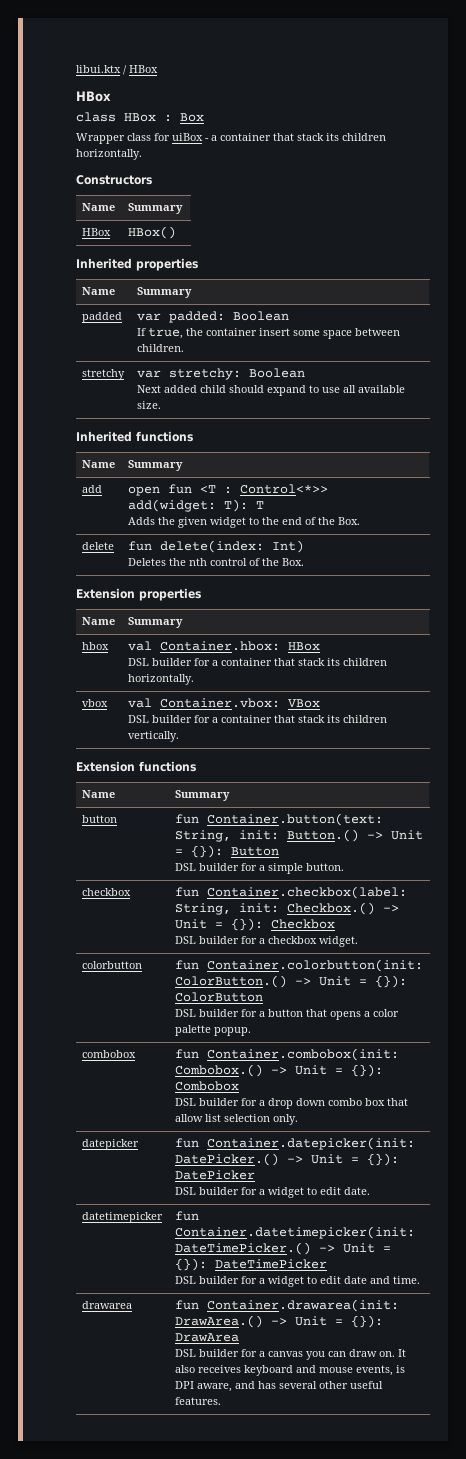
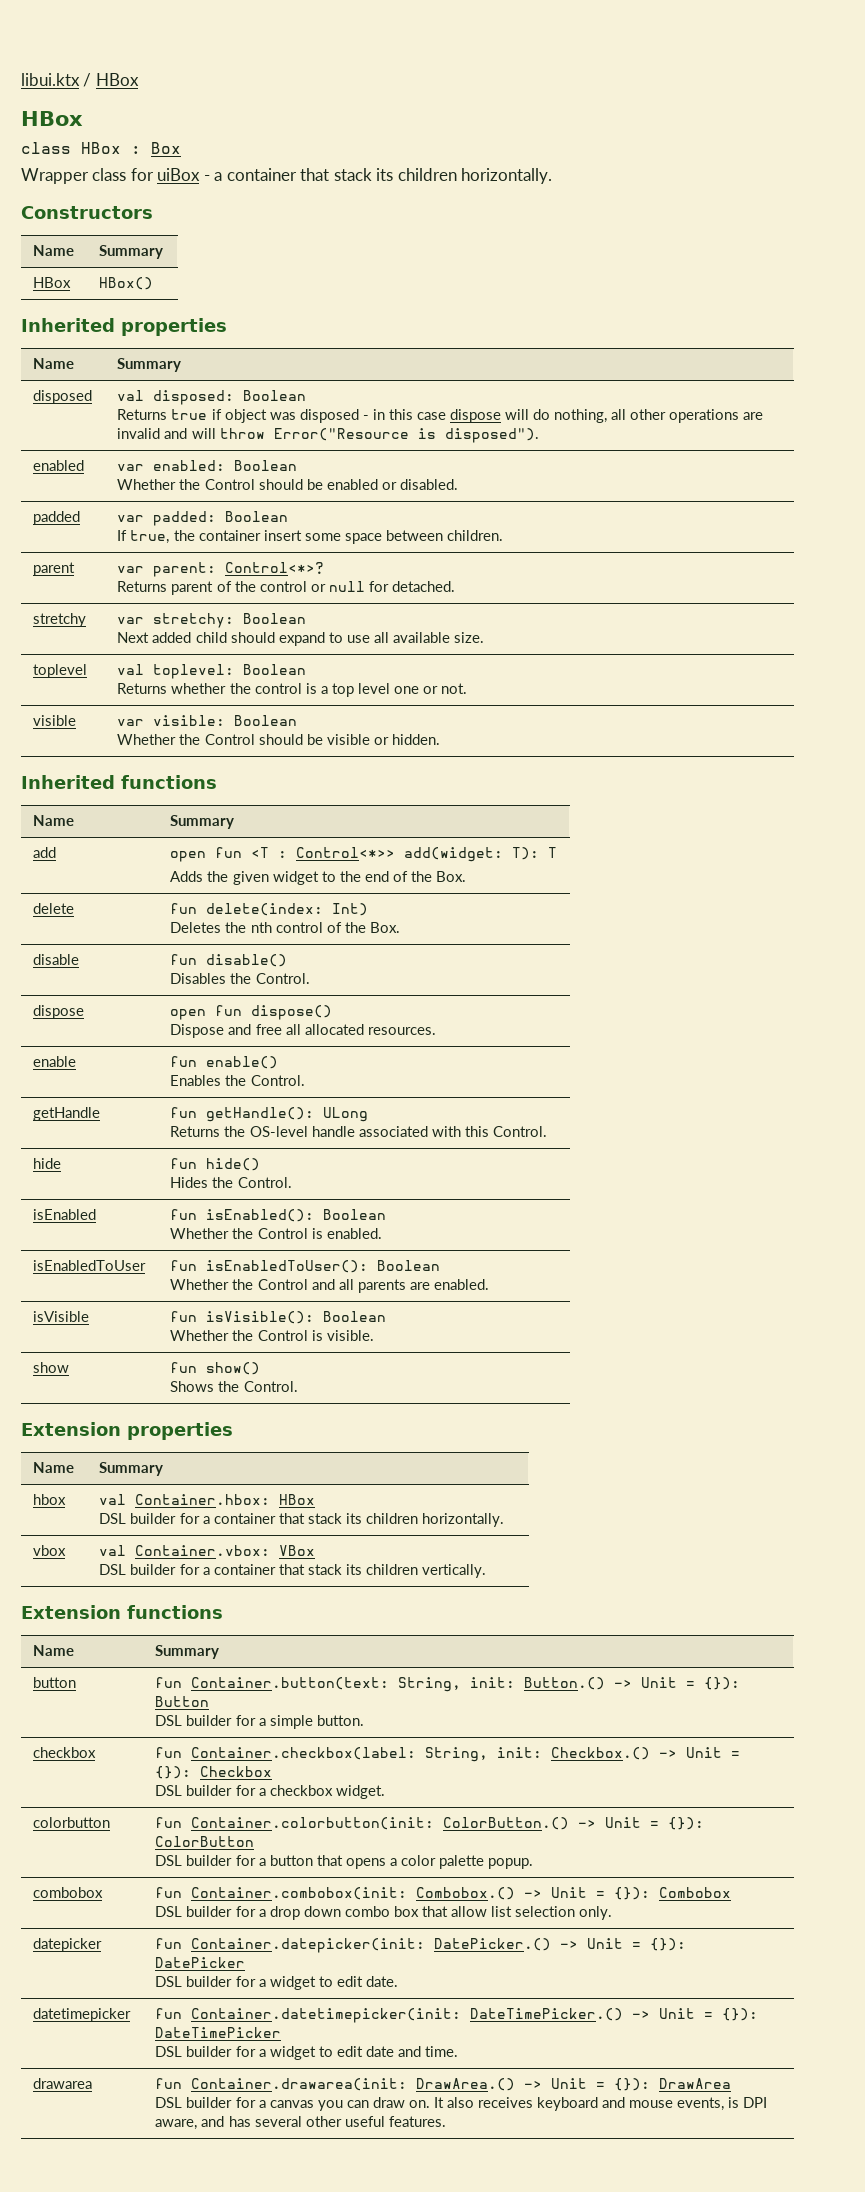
+ disposed | val disposed: Boolean
+ Returns true if object was disposed - in this case dispose will do nothing, all other operations are invalid and will throw Error("Resource is disposed").
+ enabled | var enabled: Boolean
+ Whether the Control should be enabled or disabled.
+ parent | var parent: Control<*>?
+ Returns parent of the control or null for detached.
+ toplevel | val toplevel: Boolean
+ Returns whether the control is a top level one or not.
+ visible | var visible: Boolean
+ Whether the Control should be visible or hidden.
+ disable | fun disable()
+ Disables the Control.
+ dispose | open fun dispose()
+ Dispose and free all allocated resources.
+ enable | fun enable()
+ Enables the Control.
+ getHandle | fun getHandle(): ULong
+ Returns the OS-level handle associated with this Control.
+ hide | fun hide()
+ Hides the Control.
+ isEnabled | fun isEnabled(): Boolean
+ Whether the Control is enabled.
+ isEnabledToUser | fun isEnabledToUser(): Boolean
+ Whether the Control and all parents are enabled.
+ isVisible | fun isVisible(): Boolean
+ Whether the Control is visible.
+ show | fun show()
+ Shows the Control.

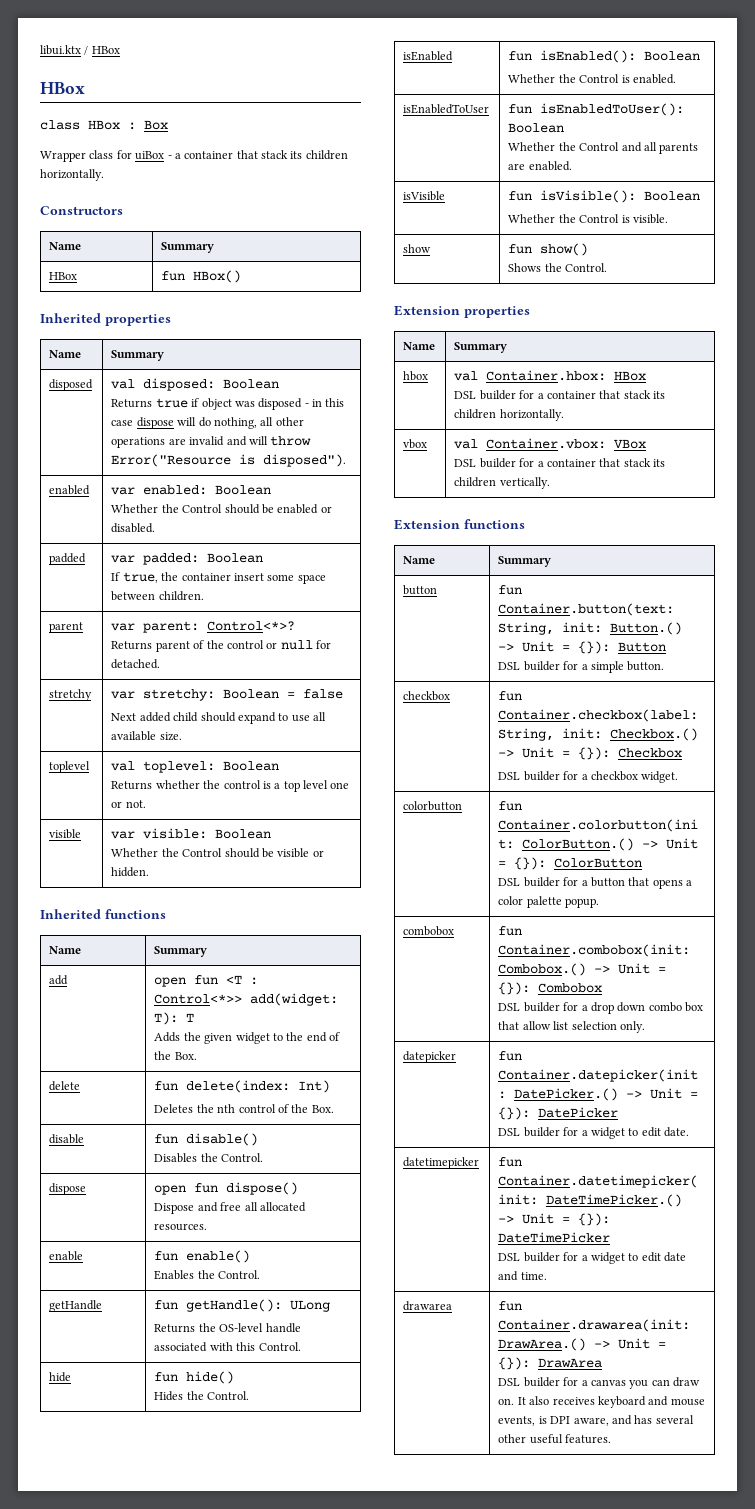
- HBox | HBox()
+ HBox | fun HBox()
- stretchy | var stretchy: Boolean
+ stretchy | var stretchy: Boolean = false

